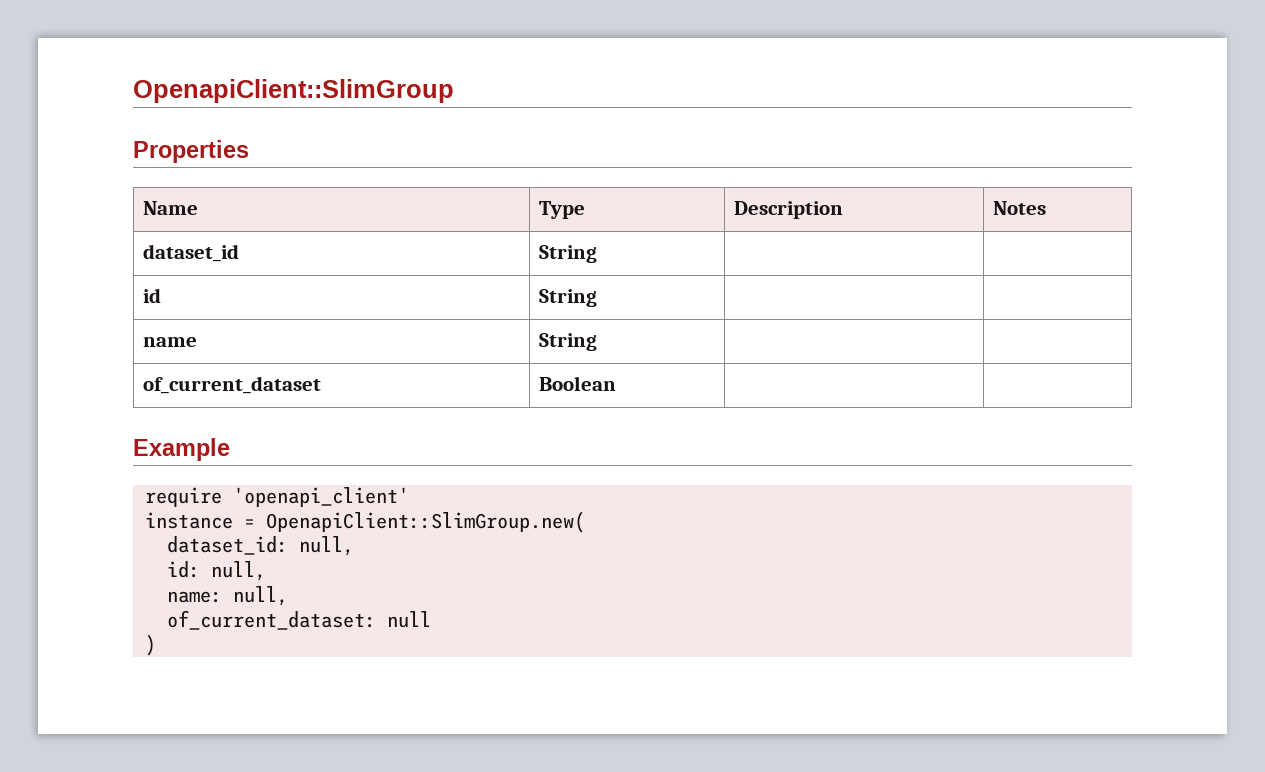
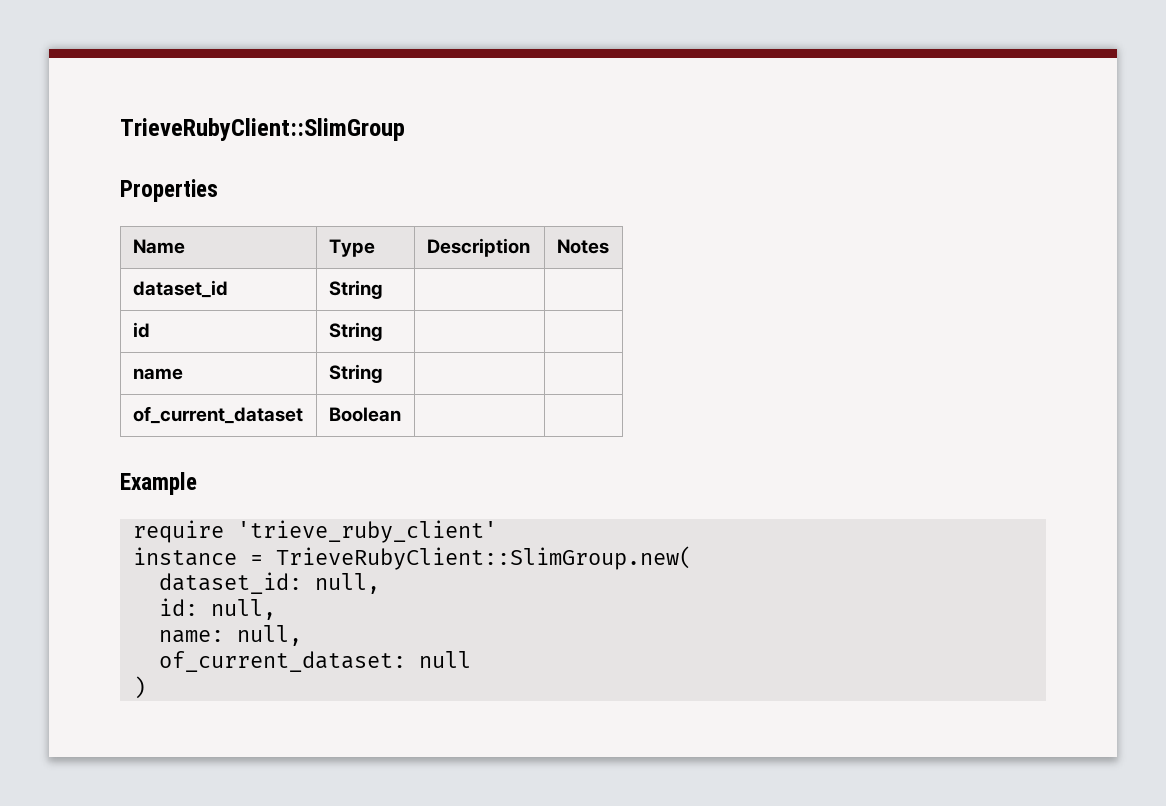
- OpenapiClient::SlimGroup
+ TrieveRubyClient::SlimGroup
- require 'openapi_client'
+ require 'trieve_ruby_client'
- instance = OpenapiClient::SlimGroup.new(
+ instance = TrieveRubyClient::SlimGroup.new(

